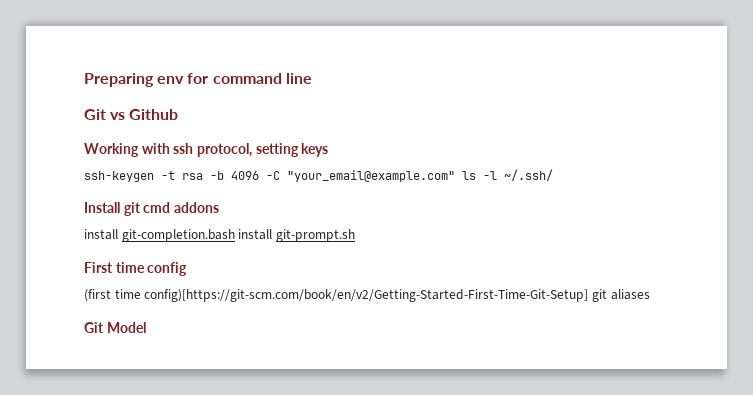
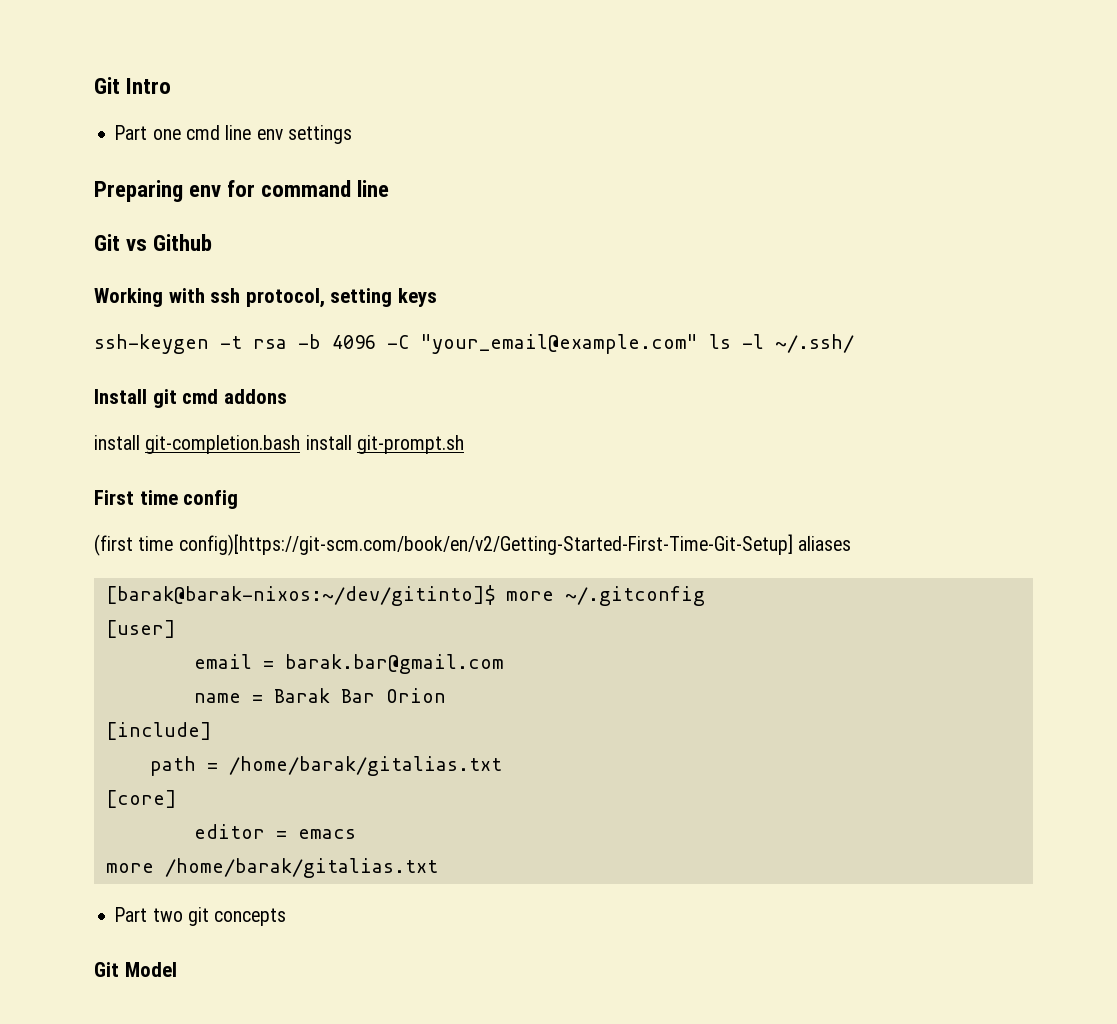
+ Git Intro
+ Part one cmd line env settings
- (first time config)[https://git-scm.com/book/en/v2/Getting-Started-First-Time-Git-Setup] git aliases
+ (first time config)[https://git-scm.com/book/en/v2/Getting-Started-First-Time-Git-Setup] aliases
+ [barak@barak-nixos:~/dev/gitinto]$ more ~/.gitconfig
+ [user]
+ email = barak.bar@gmail.com
+ name = Barak Bar Orion
+ [include]
+ path = /home/barak/gitalias.txt
+ [core]
+ editor = emacs
+ more /home/barak/gitalias.txt
+ Part two git concepts

